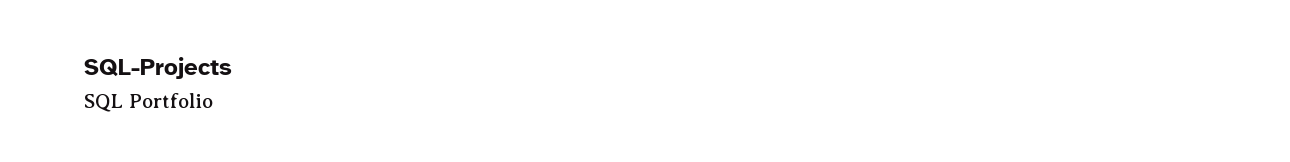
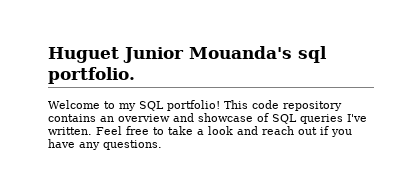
- SQL-Projects
- SQL Portfolio
+ Huguet Junior Mouanda's sql portfolio.
+ Welcome to my SQL portfolio! This code repository contains an overview and showcase of SQL queries I've written. Feel free to take a look and reach out if you have any questions.

